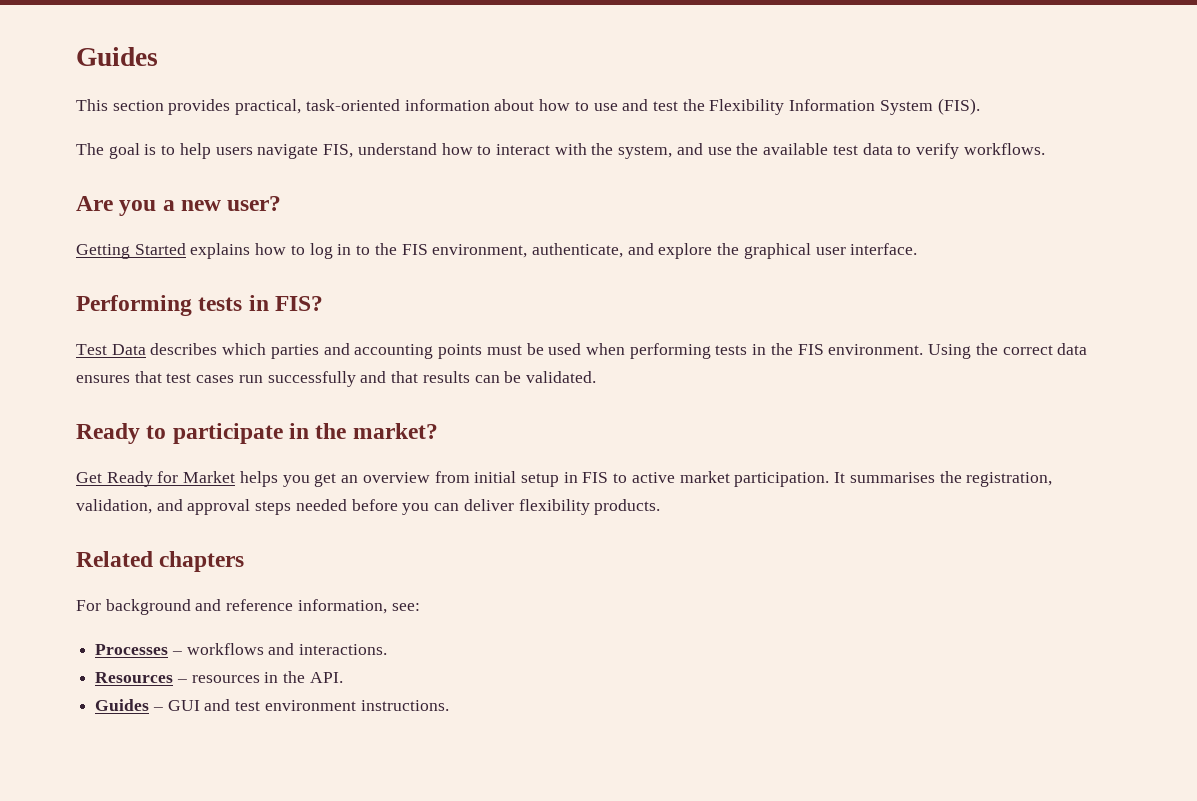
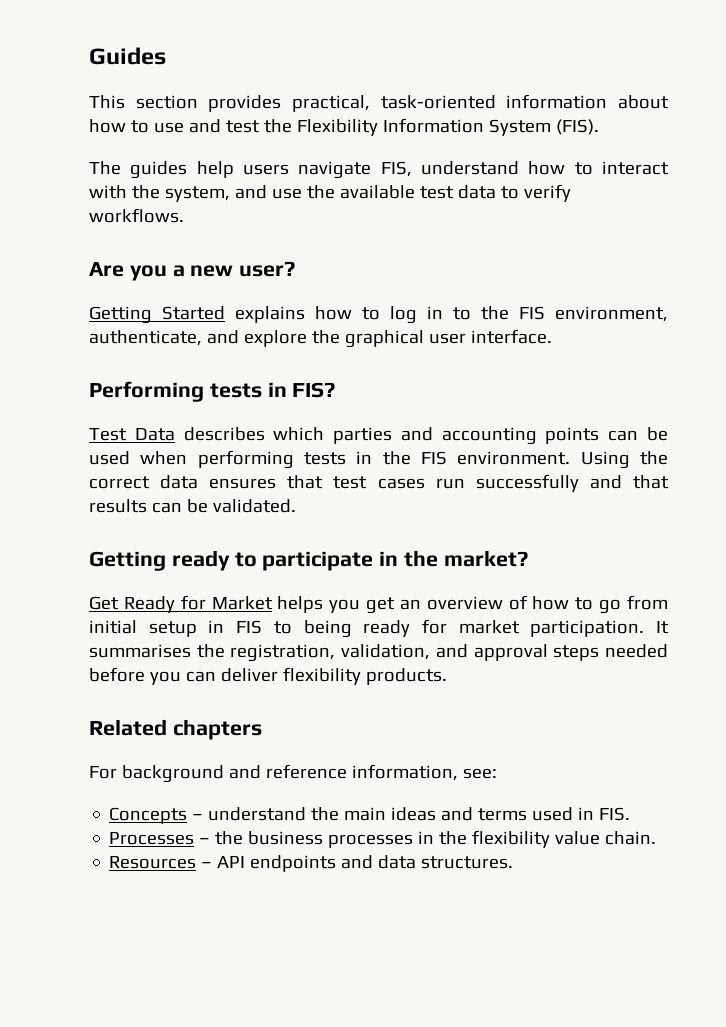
- The goal is to help users navigate FIS, understand how to interact with the system, and use the available test data to verify workflows.
+ The guides help users navigate FIS, understand how to interact with the system, and use the available test data to verify workflows.
- Test Data describes which parties and accounting points must be used when performing tests in the FIS environment.
+ Test Data describes which parties and accounting points can be used when performing tests in the FIS environment.
- Ready to participate in the market?
+ Getting ready to participate in the market?
- Get Ready for Market helps you get an overview from initial setup in FIS to active market participation.
+ Get Ready for Market helps you get an overview of how to go from initial setup in FIS to being ready for market participation.
- Processes – workflows and interactions.
- Resources – resources in the API.
- Guides – GUI and test environment instructions.
+ Concepts – understand the main ideas and terms used in FIS.
+ Processes – the business processes in the flexibility value chain.
+ Resources – API endpoints and data structures.

